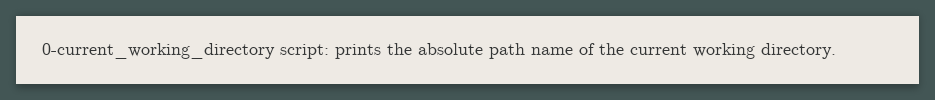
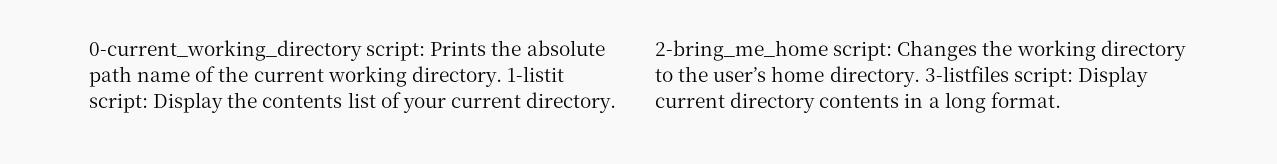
- 0-current_working_directory script: prints the absolute path name of the current working directory.
+ 0-current_working_directory script: Prints the absolute path name of the current working directory.
+ 1-listit script: Display the contents list of your current directory. 2-bring_me_home script: Changes the working directory to the user’s home directory. 3-listfiles script: Display current directory contents in a long format.

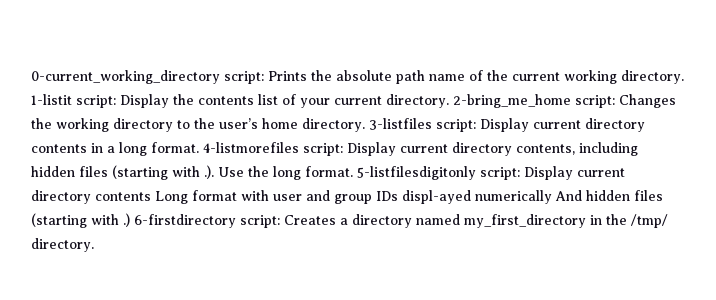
+ 4-listmorefiles script: Display current directory contents, including hidden files (starting with .). Use the long format. 5-listfilesdigitonly script: Display current directory contents Long format with user and group IDs displ-ayed numerically And hidden files (starting with .) 6-firstdirectory script: Creates a directory named my_first_directory in the /tmp/ directory.

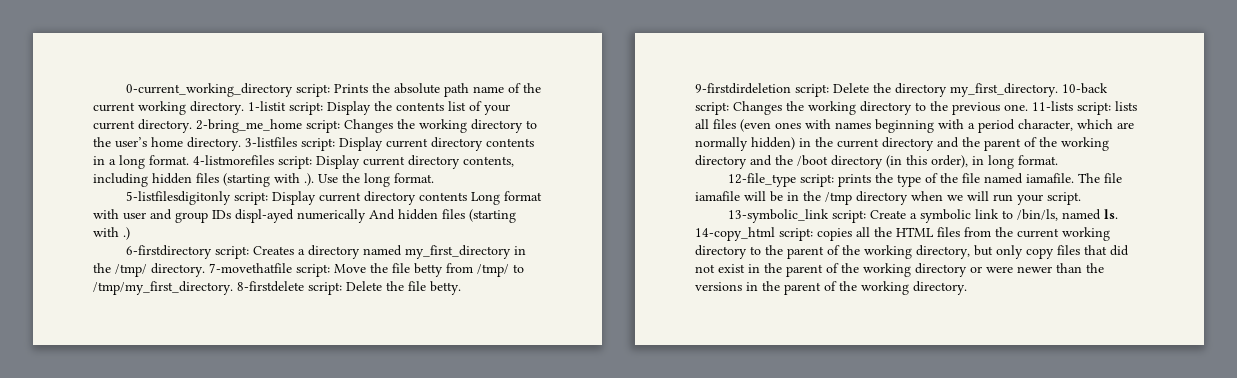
- 4-listmorefiles script: Display current directory contents, including hidden files (starting with .). Use the long format. 5-listfilesdigitonly script: Display current directory contents Long format with user and group IDs displ-ayed numerically And hidden files (starting with .) 6-firstdirectory script: Creates a directory named my_first_directory in the /tmp/ directory.
+ 4-listmorefiles script: Display current directory contents, including hidden files (starting with .). Use the long format.
+ 5-listfilesdigitonly script: Display current directory contents Long format with user and group IDs displ-ayed numerically And hidden files (starting with .)
+ 6-firstdirectory script: Creates a directory named my_first_directory in the /tmp/ directory.
+ 7-movethatfile script: Move the file betty from /tmp/ to /tmp/my_first_directory. 8-firstdelete script: Delete the file betty. 9-firstdirdeletion script: Delete the directory my_first_directory. 10-back script: Changes the working directory to the previous one. 11-lists script: lists all files (even ones with names beginning with a period character, which are normally hidden) in the current directory and the parent of the working directory and the /boot directory (in this order), in long format.
+ 12-file_type script: prints the type of the file named iamafile. The file iamafile will be in the /tmp directory when we will run your script.
+ 13-symbolic_link script: Create a symbolic link to /bin/ls, named ls. 14-copy_html script: copies all the HTML files from the current working directory to the parent of the working directory, but only copy files that did not exist in the parent of the working directory or were newer than the versions in the parent of the working directory.

